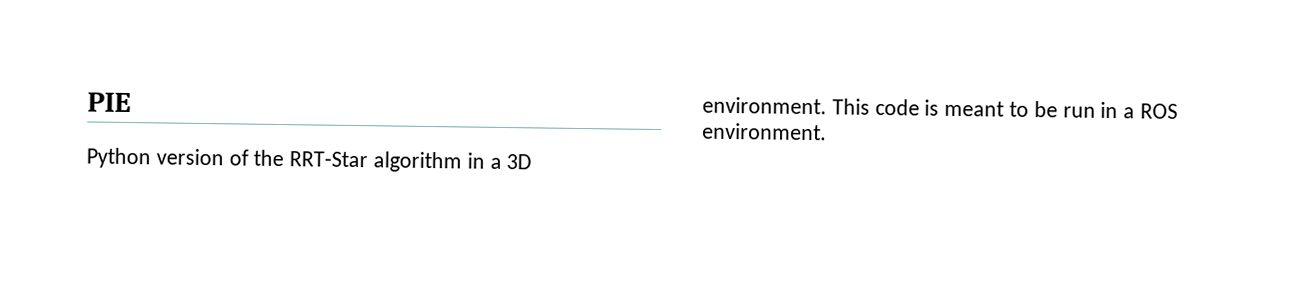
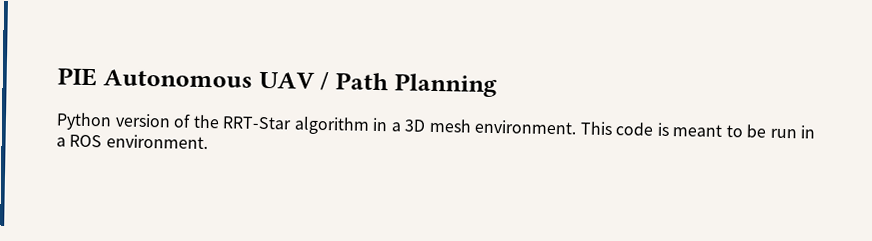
- PIE
+ PIE Autonomous UAV / Path Planning
- Python version of the RRT-Star algorithm in a 3D environment.
+ Python version of the RRT-Star algorithm in a 3D mesh environment.

